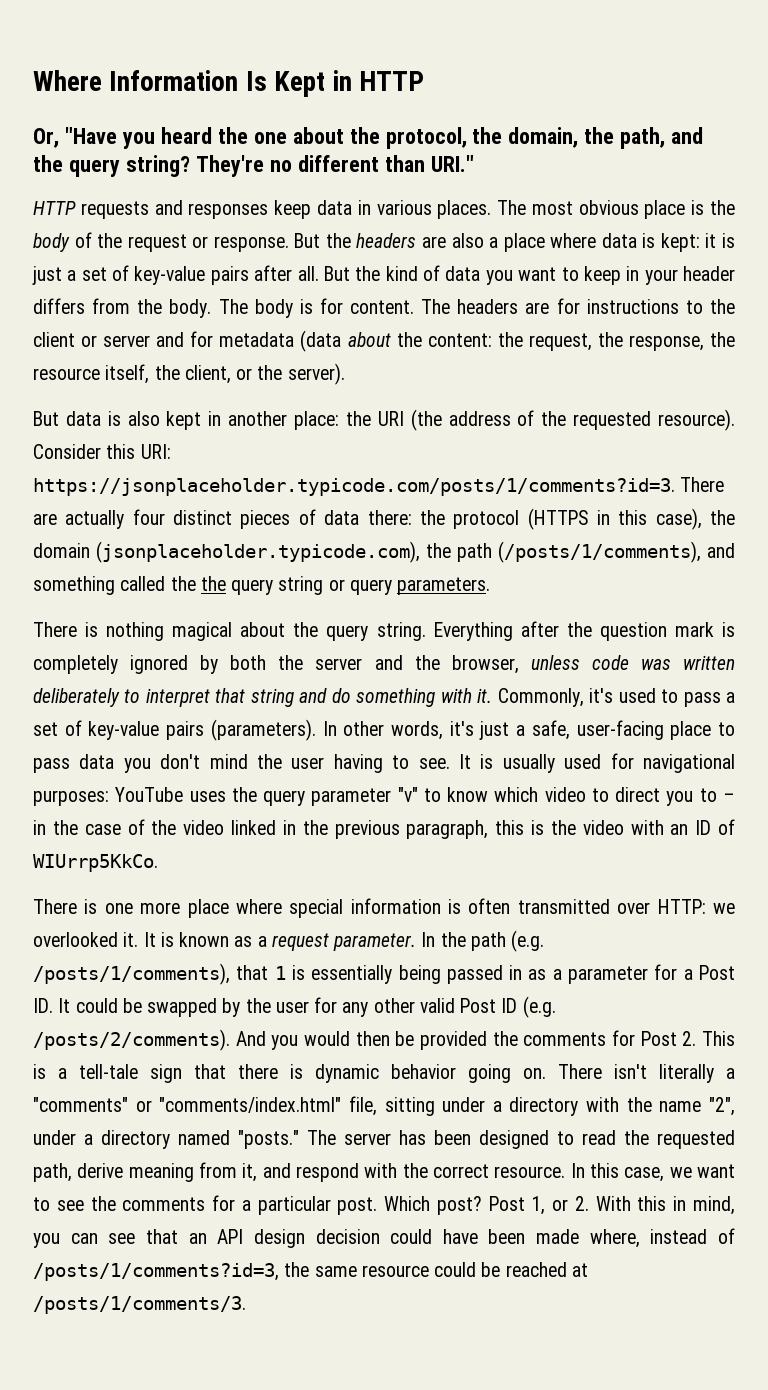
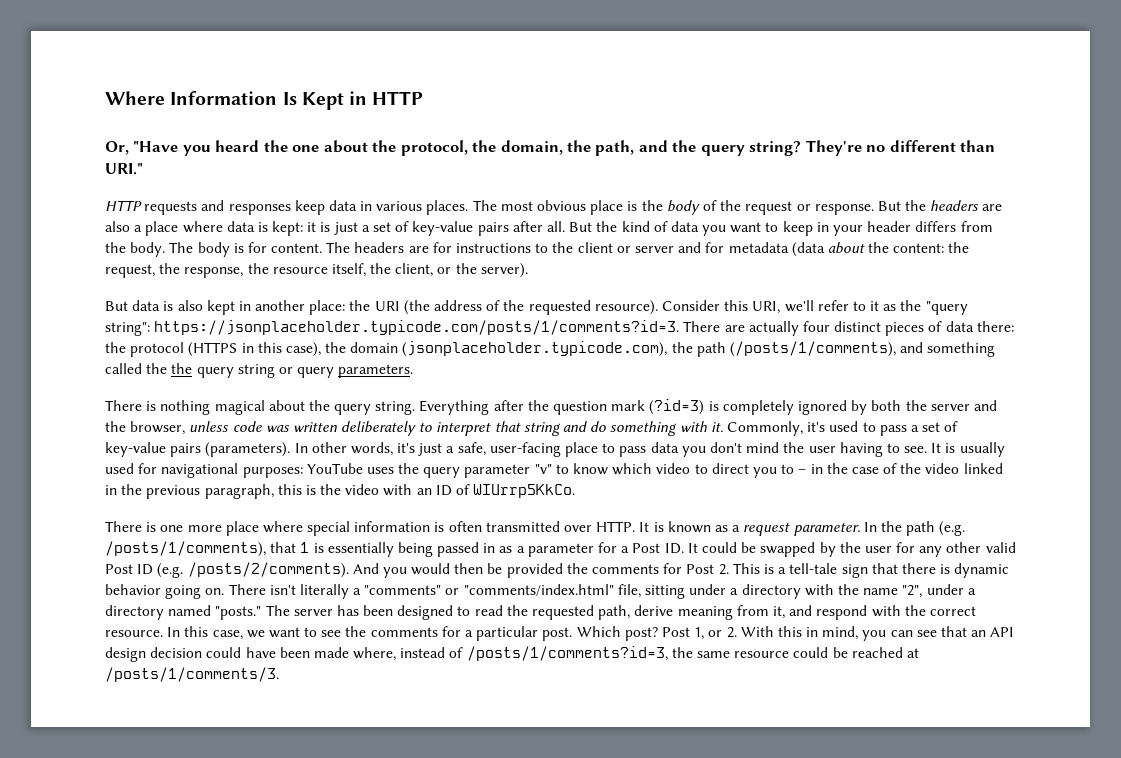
- Consider this URI: https://jsonplaceholder.typicode.com/posts/1/comments?id=3. There are actually four distinct pieces of data there: the protocol (HTTPS in this case), the domain (jsonplaceholder.typicode.com), the path (/posts/1/comments), and something called the the query string or query parameters.
+ Consider this URI, we'll refer to it as the "query string": https://jsonplaceholder.typicode.com/posts/1/comments?id=3. There are actually four distinct pieces of data there: the protocol (HTTPS in this case), the domain (jsonplaceholder.typicode.com), the path (/posts/1/comments), and something called the the query string or query parameters.
- Everything after the question mark is completely ignored by both the server and the browser, unless code was written deliberately to interpret that string and do something with it.
+ Everything after the question mark (?id=3) is completely ignored by both the server and the browser, unless code was written deliberately to interpret that string and do something with it.
- There is one more place where special information is often transmitted over HTTP: we overlooked it.
+ There is one more place where special information is often transmitted over HTTP.

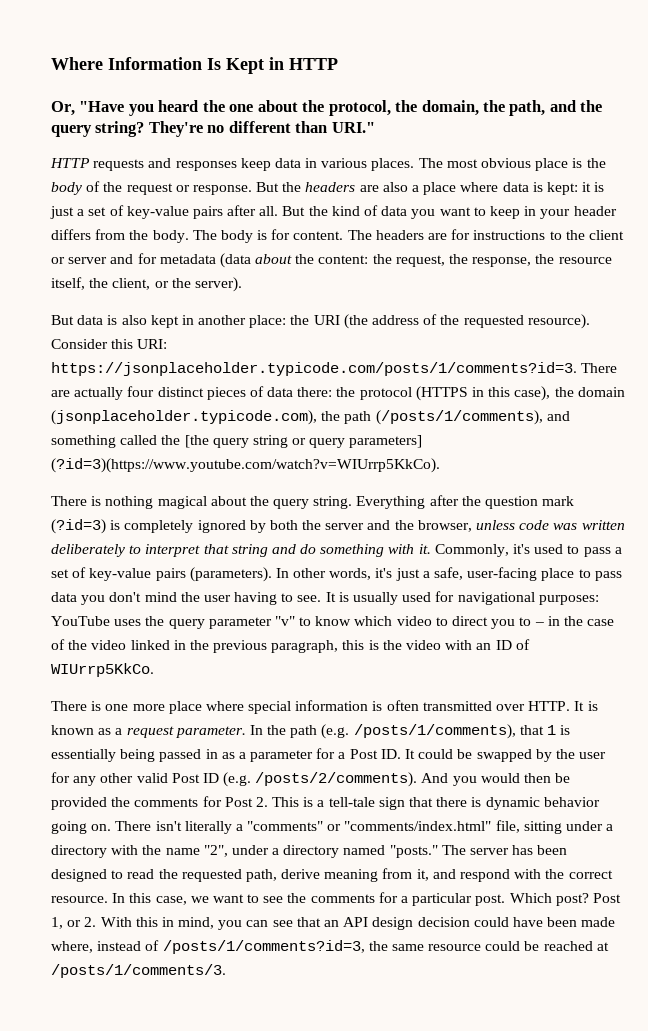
- Consider this URI, we'll refer to it as the "query string": https://jsonplaceholder.typicode.com/posts/1/comments?id=3. There are actually four distinct pieces of data there: the protocol (HTTPS in this case), the domain (jsonplaceholder.typicode.com), the path (/posts/1/comments), and something called the the query string or query parameters.
+ Consider this URI: https://jsonplaceholder.typicode.com/posts/1/comments?id=3. There are actually four distinct pieces of data there: the protocol (HTTPS in this case), the domain (jsonplaceholder.typicode.com), the path (/posts/1/comments), and something called the [the query string or query parameters] (?id=3)(https://www.youtube.com/watch?v=WIUrrp5KkCo).

